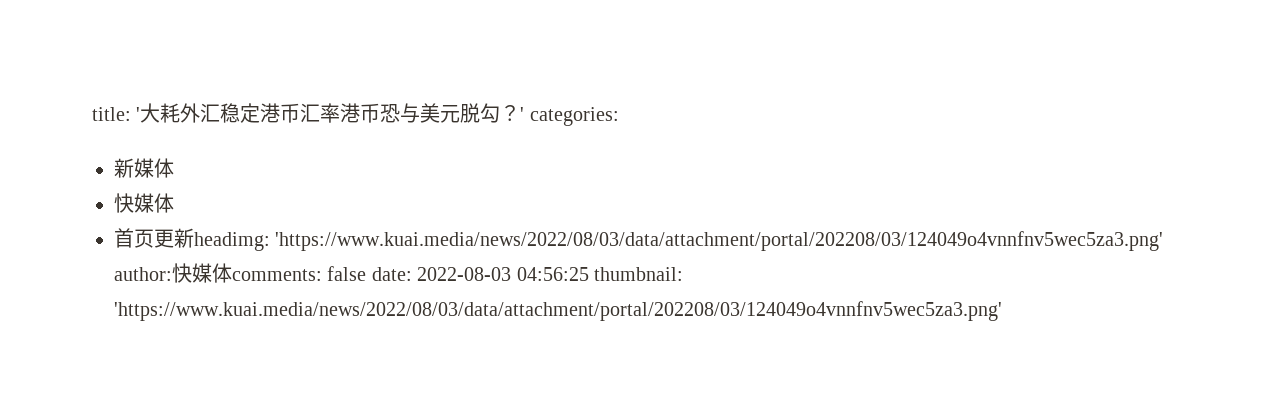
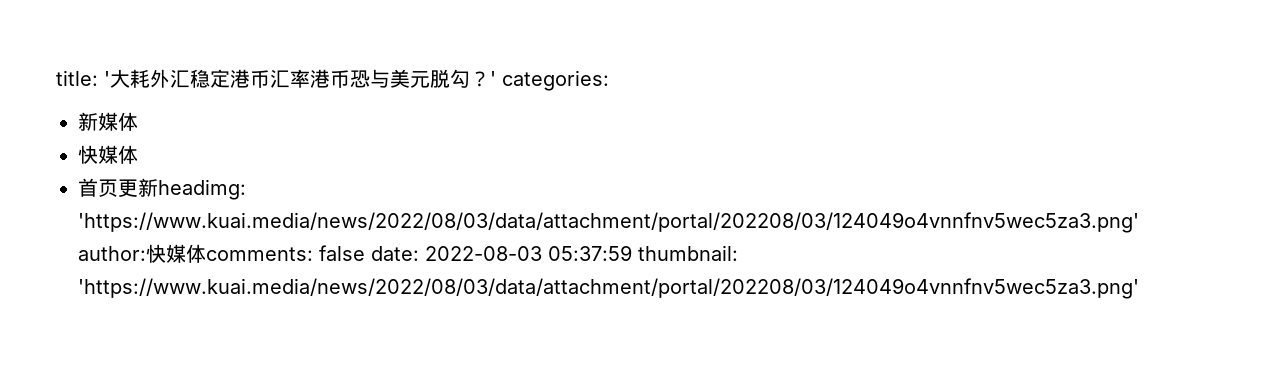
- 首页更新headimg: 'https://www.kuai.media/news/2022/08/03/data/attachment/portal/202208/03/124049o4vnnfnv5wec5za3.png' author:快媒体comments: false date: 2022-08-03 04:56:25 thumbnail: 'https://www.kuai.media/news/2022/08/03/data/attachment/portal/202208/03/124049o4vnnfnv5wec5za3.png'
+ 首页更新headimg: 'https://www.kuai.media/news/2022/08/03/data/attachment/portal/202208/03/124049o4vnnfnv5wec5za3.png' author:快媒体comments: false date: 2022-08-03 05:37:59 thumbnail: 'https://www.kuai.media/news/2022/08/03/data/attachment/portal/202208/03/124049o4vnnfnv5wec5za3.png'

